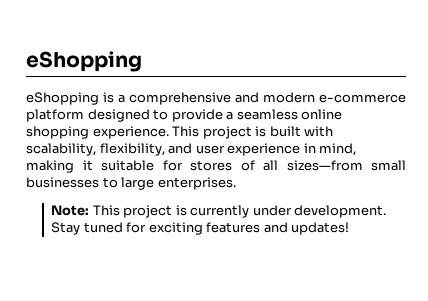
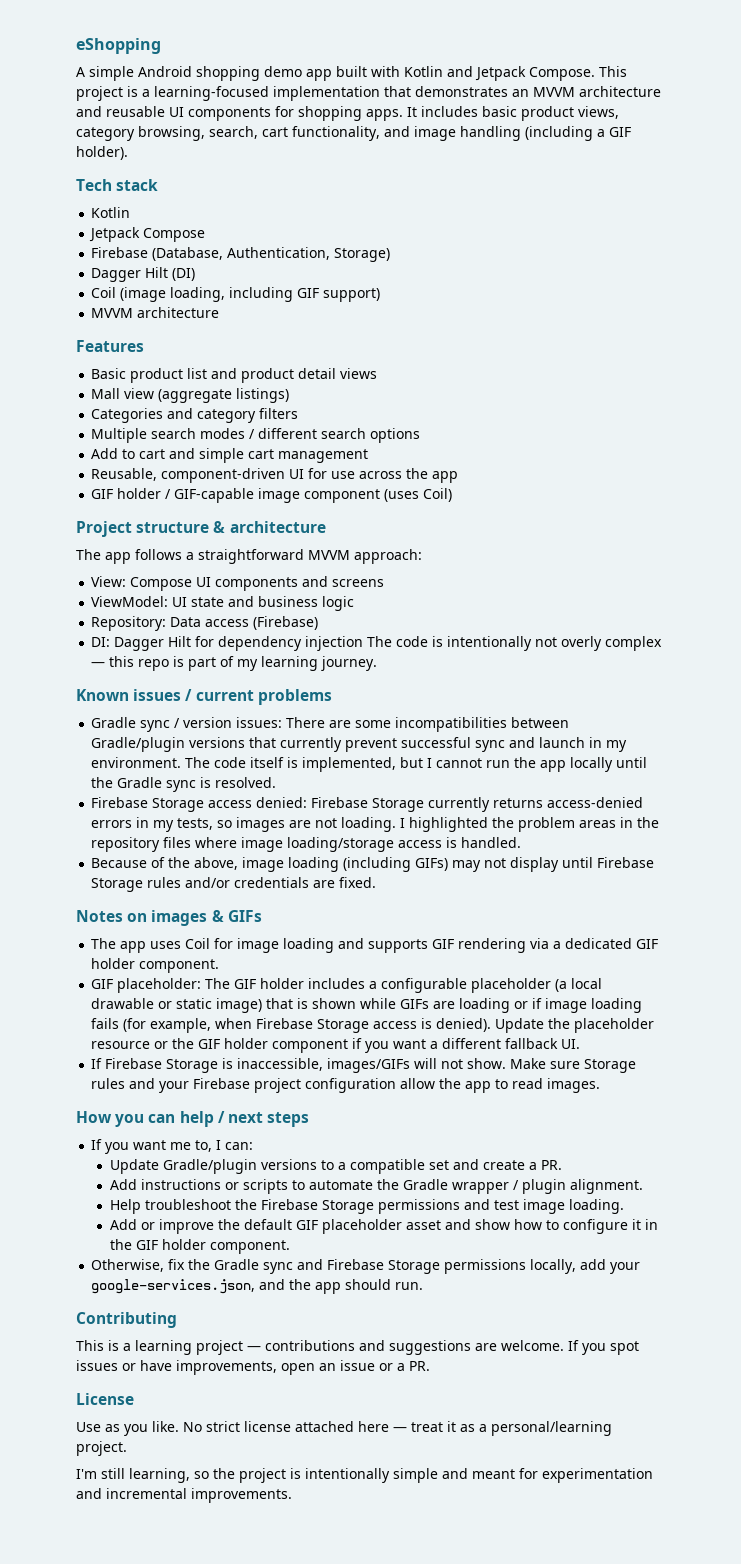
- eShopping is a comprehensive and modern e-commerce platform designed to provide a seamless online shopping experience. This project is built with scalability, flexibility, and user experience in mind, making it suitable for stores of all sizes—from small businesses to large enterprises.
- Note: This project is currently under development. Stay tuned for exciting features and updates!
+ A simple Android shopping demo app built with Kotlin and Jetpack Compose. This project is a learning-focused implementation that demonstrates an MVVM architecture and reusable UI components for shopping apps. It includes basic product views, category browsing, search, cart functionality, and image handling (including a GIF holder).
+ Tech stack
+ Kotlin
+ Jetpack Compose
+ Firebase (Database, Authentication, Storage)
+ Dagger Hilt (DI)
+ Coil (image loading, including GIF support)
+ MVVM architecture
+ Features
+ Basic product list and product detail views
+ Mall view (aggregate listings)
+ Categories and category filters
+ Multiple search modes / different search options
+ Add to cart and simple cart management
+ Reusable, component-driven UI for use across the app
+ GIF holder / GIF-capable image component (uses Coil)
+ Project structure & architecture
+ The app follows a straightforward MVVM approach:
+ View: Compose UI components and screens
+ ViewModel: UI state and business logic
+ Repository: Data access (Firebase)
+ DI: Dagger Hilt for dependency injection The code is intentionally not overly complex — this repo is part of my learning journey.
+ Known issues / current problems
+ Gradle sync / version issues: There are some incompatibilities between Gradle/plugin versions that currently prevent successful sync and launch in my environment. The code itself is implemented, but I cannot run the app locally until the Gradle sync is resolved.
+ Firebase Storage access denied: Firebase Storage currently returns access-denied errors in my tests, so images are not loading. I highlighted the problem areas in the repository files where image loading/storage access is handled.
+ Because of the above, image loading (including GIFs) may not display until Firebase Storage rules and/or credentials are fixed.
+ Notes on images & GIFs
+ The app uses Coil for image loading and supports GIF rendering via a dedicated GIF holder component.
+ GIF placeholder: The GIF holder includes a configurable placeholder (a local drawable or static image) that is shown while GIFs are loading or if image loading fails (for example, when Firebase Storage access is denied). Update the placeholder resource or the GIF holder component if you want a different fallback UI.
+ If Firebase Storage is inaccessible, images/GIFs will not show. Make sure Storage rules and your Firebase project configuration allow the app to read images.
+ How you can help / next steps
+ If you want me to, I can:
+ Update Gradle/plugin versions to a compatible set and create a PR.
+ Add instructions or scripts to automate the Gradle wrapper / plugin alignment.
+ Help troubleshoot the Firebase Storage permissions and test image loading.
+ Add or improve the default GIF placeholder asset and show how to configure it in the GIF holder component.
+ Otherwise, fix the Gradle sync and Firebase Storage permissions locally, add your google-services.json, and the app should run.
+ Contributing
+ This is a learning project — contributions and suggestions are welcome. If you spot issues or have improvements, open an issue or a PR.
+ License
+ Use as you like. No strict license attached here — treat it as a personal/learning project.
+ I'm still learning, so the project is intentionally simple and meant for experimentation and incremental improvements.

